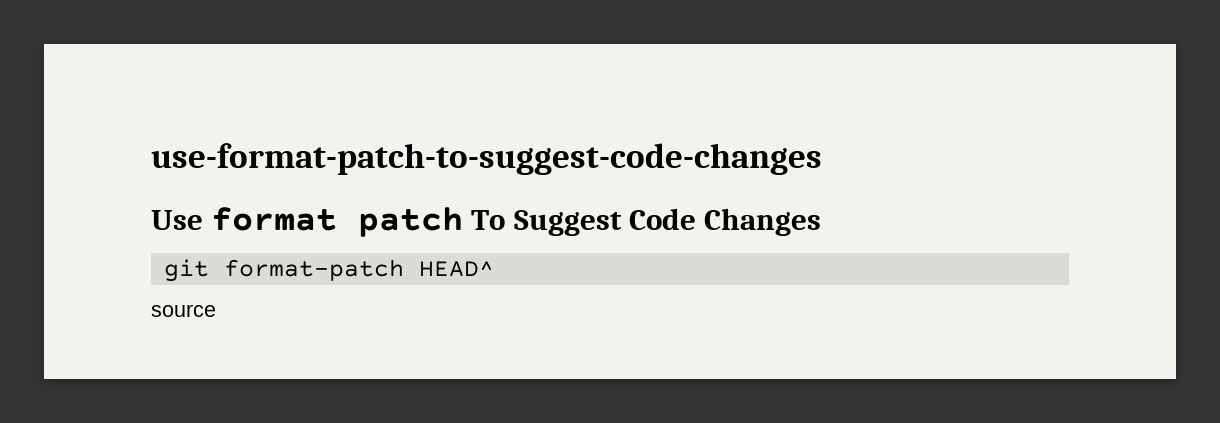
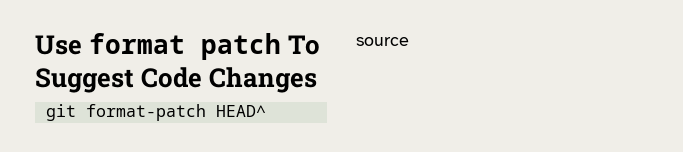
- use-format-patch-to-suggest-code-changes

